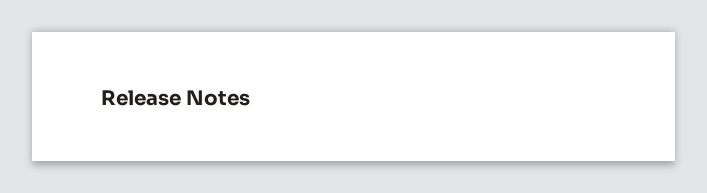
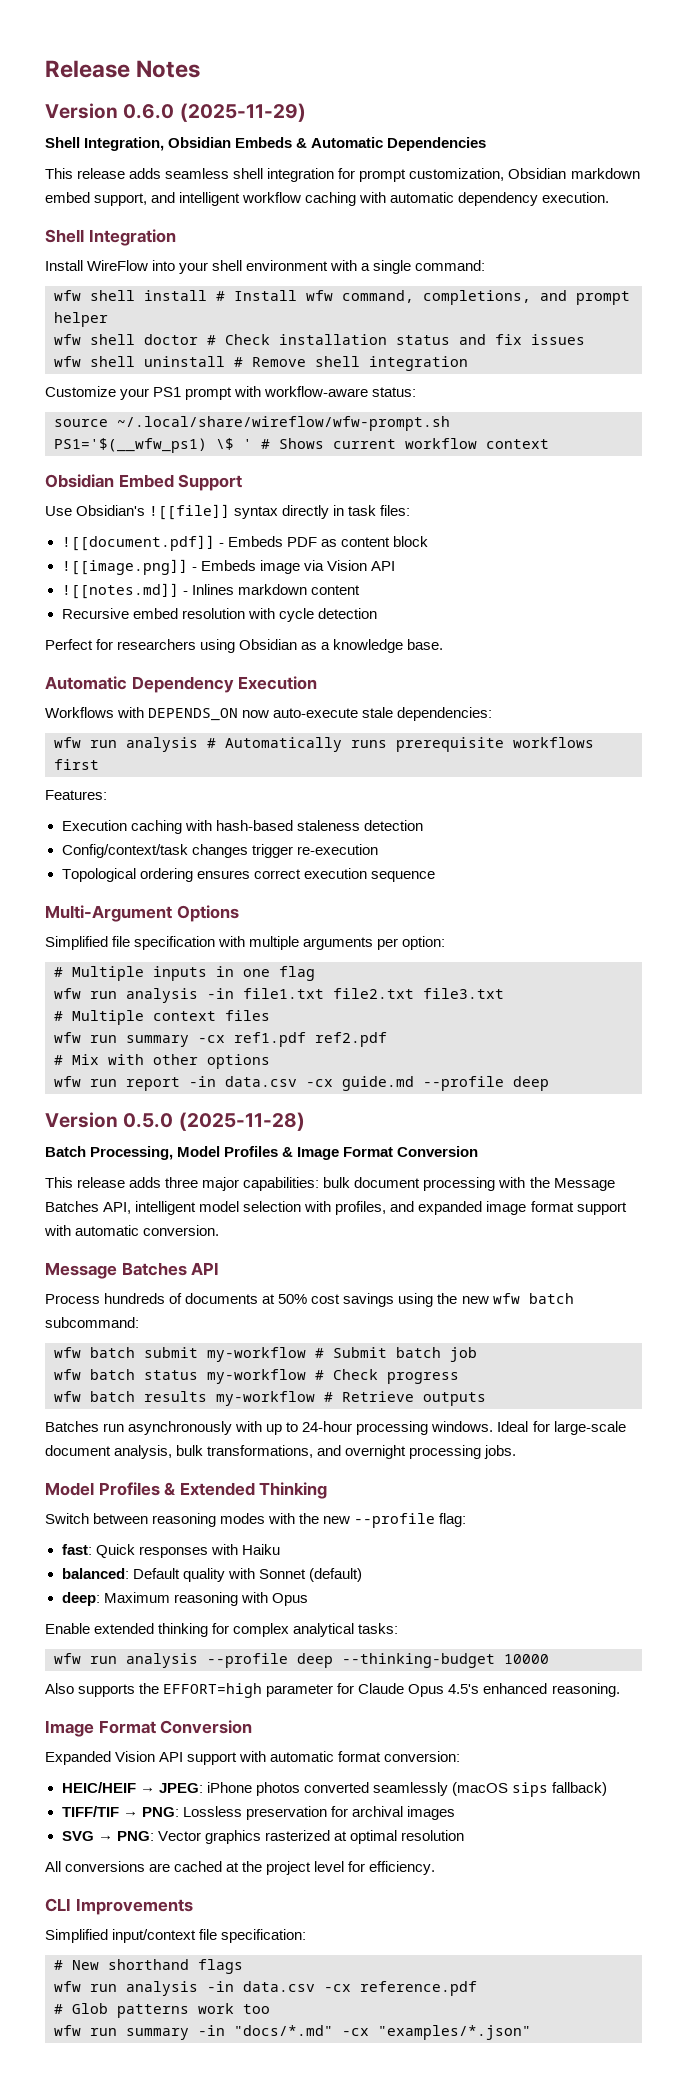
+ Version 0.6.0 (2025-11-29)
+ Shell Integration, Obsidian Embeds & Automatic Dependencies
+ This release adds seamless shell integration for prompt customization, Obsidian markdown embed support, and intelligent workflow caching with automatic dependency execution.
+ Shell Integration
+ Install WireFlow into your shell environment with a single command:
+ wfw shell install # Install wfw command, completions, and prompt helper
+ wfw shell doctor # Check installation status and fix issues
+ wfw shell uninstall # Remove shell integration
+ Customize your PS1 prompt with workflow-aware status:
+ source ~/.local/share/wireflow/wfw-prompt.sh
+ PS1='$(__wfw_ps1) \$ ' # Shows current workflow context
+ Obsidian Embed Support
+ Use Obsidian's ![[file]] syntax directly in task files:
+ ![[document.pdf]] - Embeds PDF as content block
+ ![[image.png]] - Embeds image via Vision API
+ ![[notes.md]] - Inlines markdown content
+ Recursive embed resolution with cycle detection
+ Perfect for researchers using Obsidian as a knowledge base.
+ Automatic Dependency Execution
+ Workflows with DEPENDS_ON now auto-execute stale dependencies:
+ wfw run analysis # Automatically runs prerequisite workflows first
+ Features:
+ Execution caching with hash-based staleness detection
+ Config/context/task changes trigger re-execution
+ Topological ordering ensures correct execution sequence
+ Multi-Argument Options
+ Simplified file specification with multiple arguments per option:
+ # Multiple inputs in one flag
+ wfw run analysis -in file1.txt file2.txt file3.txt
+ # Multiple context files
+ wfw run summary -cx ref1.pdf ref2.pdf
+ # Mix with other options
+ wfw run report -in data.csv -cx guide.md --profile deep
+ Version 0.5.0 (2025-11-28)
+ Batch Processing, Model Profiles & Image Format Conversion
+ This release adds three major capabilities: bulk document processing with the Message Batches API, intelligent model selection with profiles, and expanded image format support with automatic conversion.
+ Message Batches API
+ Process hundreds of documents at 50% cost savings using the new wfw batch subcommand:
+ wfw batch submit my-workflow # Submit batch job
+ wfw batch status my-workflow # Check progress
+ wfw batch results my-workflow # Retrieve outputs
+ Batches run asynchronously with up to 24-hour processing windows. Ideal for large-scale document analysis, bulk transformations, and overnight processing jobs.
+ Model Profiles & Extended Thinking
+ Switch between reasoning modes with the new --profile flag:
+ fast: Quick responses with Haiku
+ balanced: Default quality with Sonnet (default)
+ deep: Maximum reasoning with Opus
+ Enable extended thinking for complex analytical tasks:
+ wfw run analysis --profile deep --thinking-budget 10000
+ Also supports the EFFORT=high parameter for Claude Opus 4.5's enhanced reasoning.
+ Image Format Conversion
+ Expanded Vision API support with automatic format conversion:
+ HEIC/HEIF → JPEG: iPhone photos converted seamlessly (macOS sips fallback)
+ TIFF/TIF → PNG: Lossless preservation for archival images
+ SVG → PNG: Vector graphics rasterized at optimal resolution
+ All conversions are cached at the project level for efficiency.
+ CLI Improvements
+ Simplified input/context file specification:
+ # New shorthand flags
+ wfw run analysis -in data.csv -cx reference.pdf
+ # Glob patterns work too
+ wfw run summary -in "docs/*.md" -cx "examples/*.json"

